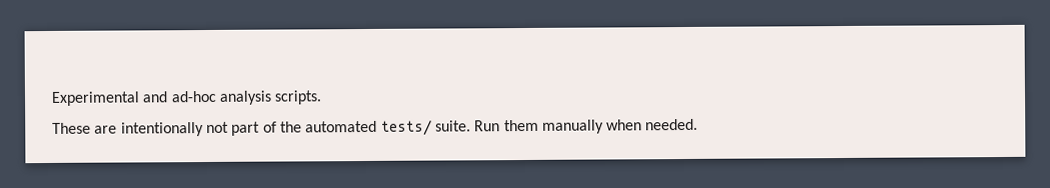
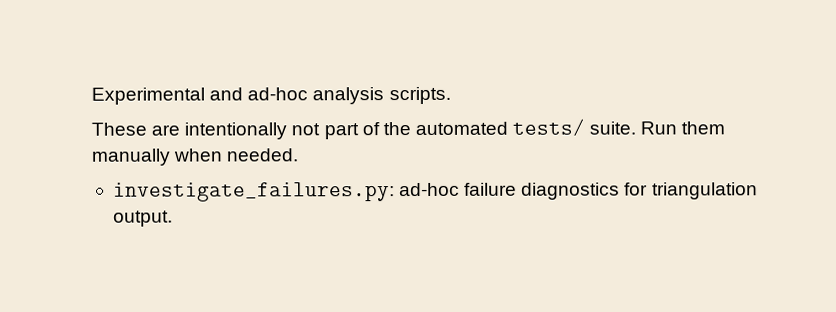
+ investigate_failures.py: ad-hoc failure diagnostics for triangulation output.

